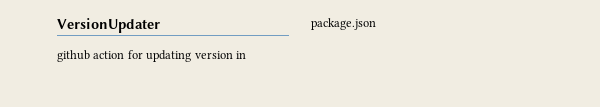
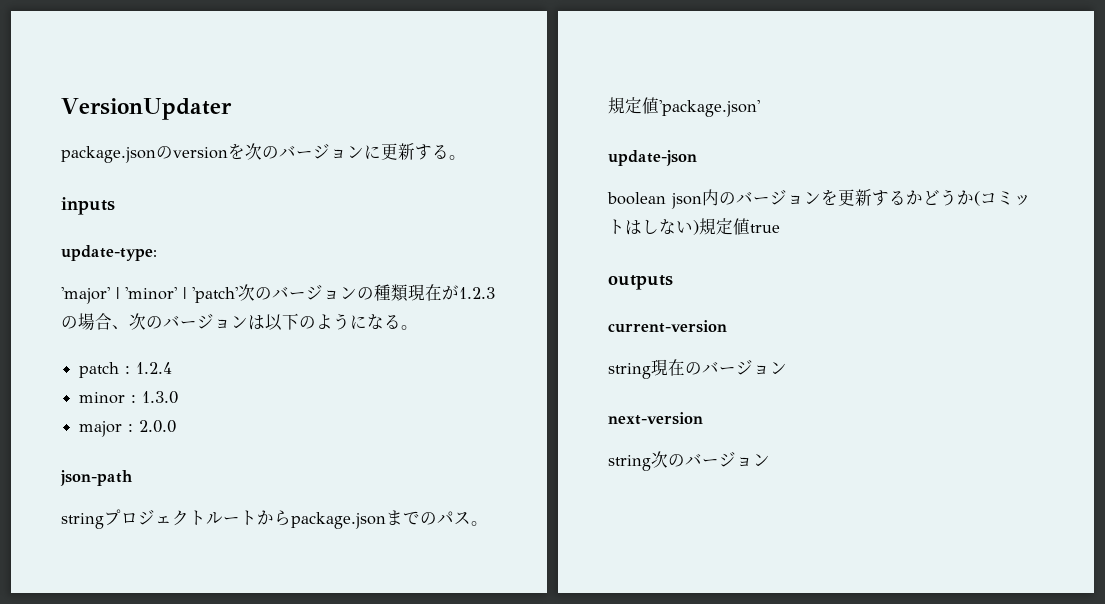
- github action for updating version in package.json
+ package.jsonのversionを次のバージョンに更新する。
+ inputs
+ update-type:
+ 'major' | 'minor' | 'patch'次のバージョンの種類現在が1.2.3の場合、次のバージョンは以下のようになる。
+ patch : 1.2.4
+ minor : 1.3.0
+ major : 2.0.0
+ json-path
+ stringプロジェクトルートからpackage.jsonまでのパス。規定値'package.json'
+ update-json
+ boolean json内のバージョンを更新するかどうか(コミットはしない)規定値true
+ outputs
+ current-version
+ string現在のバージョン
+ next-version
+ string次のバージョン

